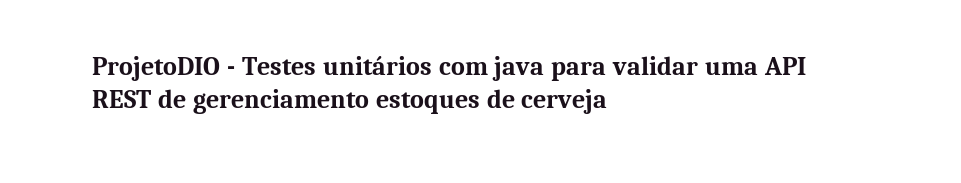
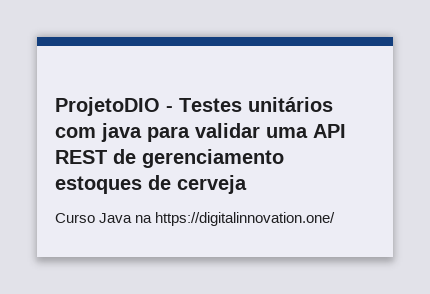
+ Curso Java na https://digitalinnovation.one/

